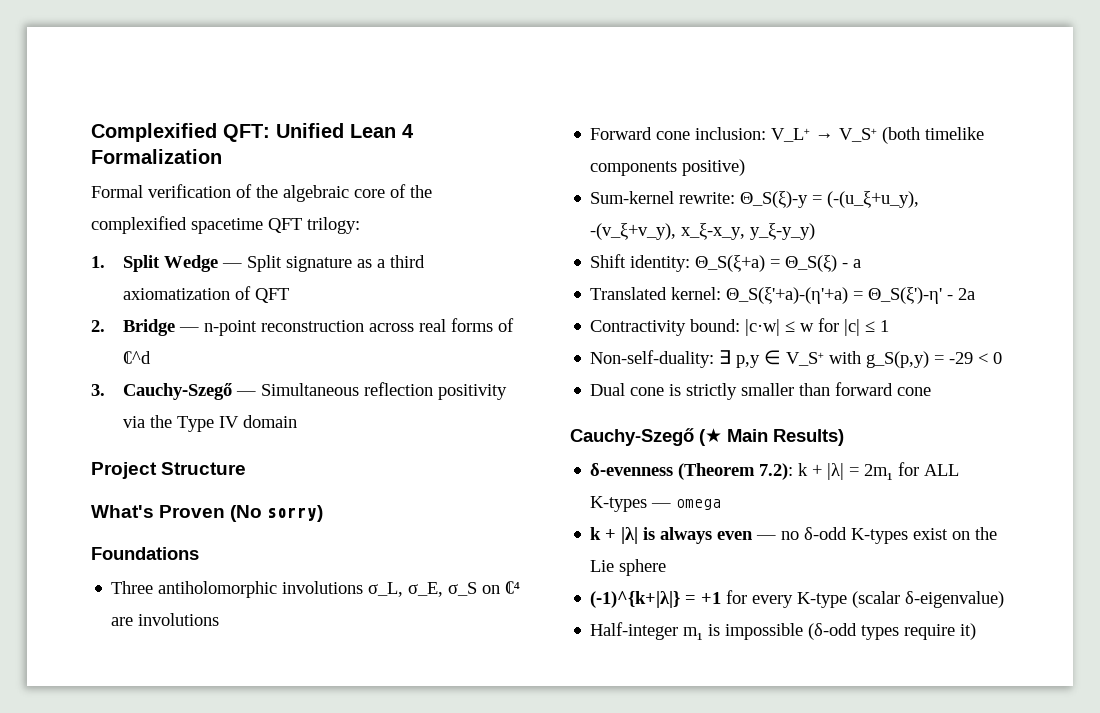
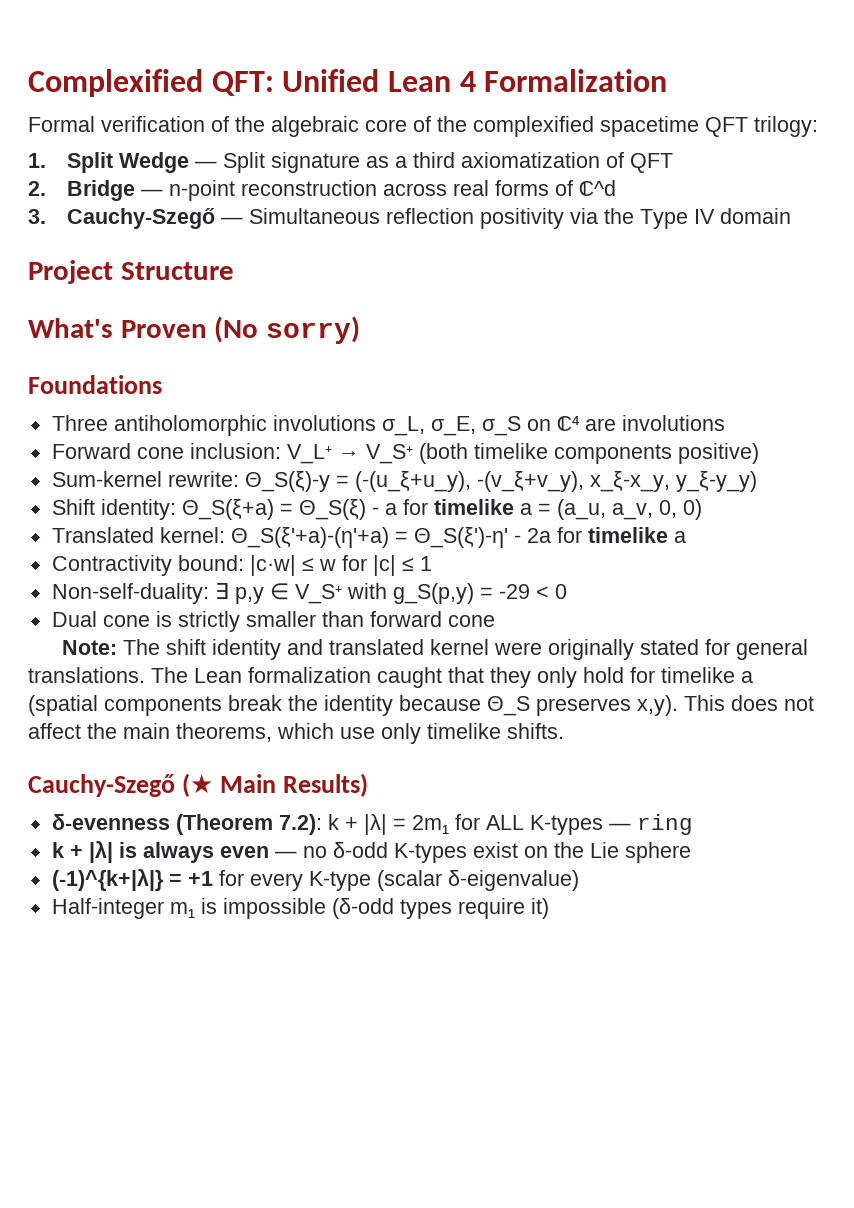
- Shift identity: Θ_S(ξ+a) = Θ_S(ξ) - a
+ Shift identity: Θ_S(ξ+a) = Θ_S(ξ) - a for timelike a = (a_u, a_v, 0, 0)
- Translated kernel: Θ_S(ξ'+a)-(η'+a) = Θ_S(ξ')-η' - 2a
+ Translated kernel: Θ_S(ξ'+a)-(η'+a) = Θ_S(ξ')-η' - 2a for timelike a
+ Note: The shift identity and translated kernel were originally stated for general translations. The Lean formalization caught that they only hold for timelike a (spatial components break the identity because Θ_S preserves x,y). This does not affect the main theorems, which use only timelike shifts.
- δ-evenness (Theorem 7.2): k + |λ| = 2m₁ for ALL K-types — omega
+ δ-evenness (Theorem 7.2): k + |λ| = 2m₁ for ALL K-types — ring

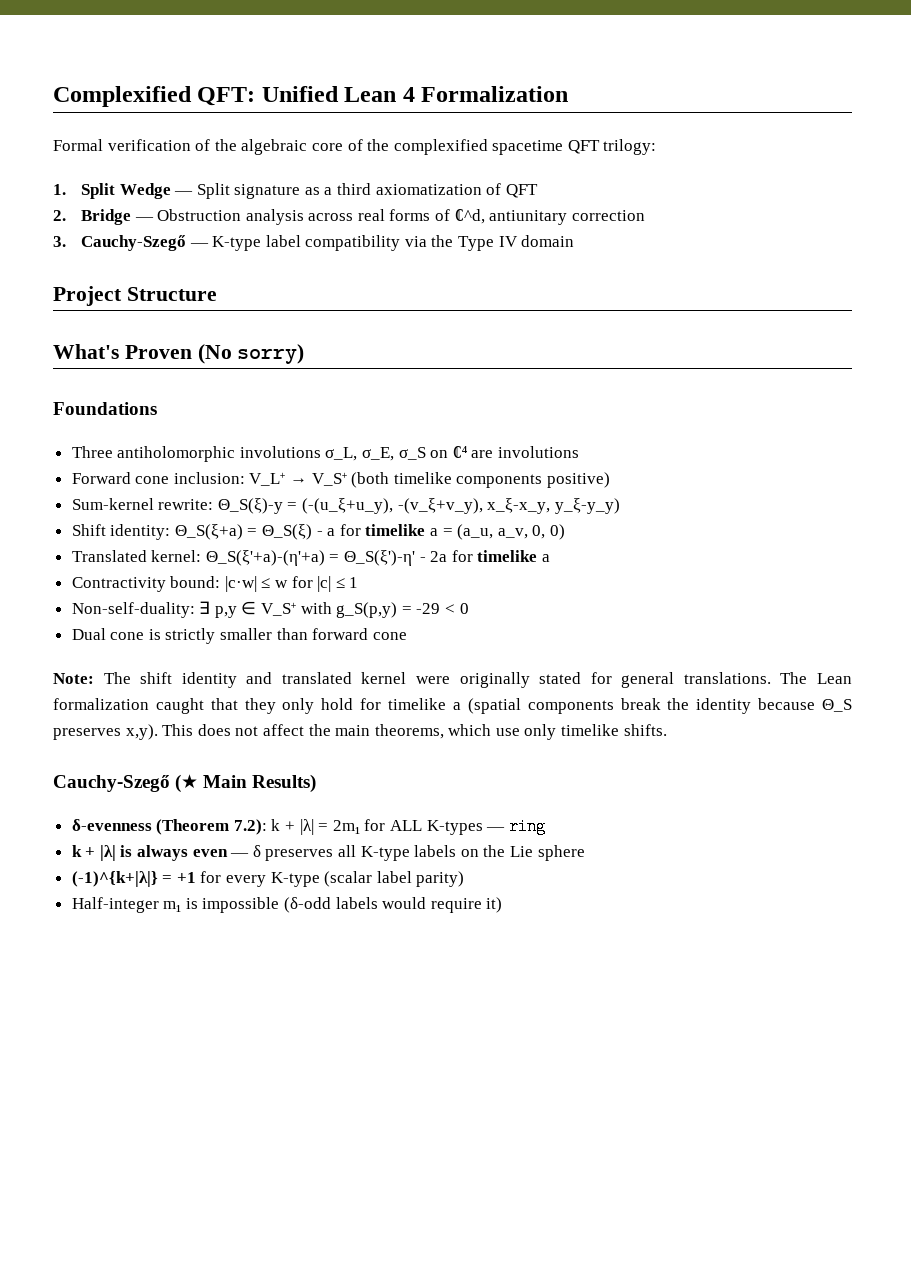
- 2. Bridge — n-point reconstruction across real forms of ℂ^d
+ 2. Bridge — Obstruction analysis across real forms of ℂ^d, antiunitary correction
- 3. Cauchy-Szegő — Simultaneous reflection positivity via the Type IV domain
+ 3. Cauchy-Szegő — K-type label compatibility via the Type IV domain
- k + |λ| is always even — no δ-odd K-types exist on the Lie sphere
+ k + |λ| is always even — δ preserves all K-type labels on the Lie sphere
- (-1)^{k+|λ|} = +1 for every K-type (scalar δ-eigenvalue)
+ (-1)^{k+|λ|} = +1 for every K-type (scalar label parity)
- Half-integer m₁ is impossible (δ-odd types require it)
+ Half-integer m₁ is impossible (δ-odd labels would require it)

